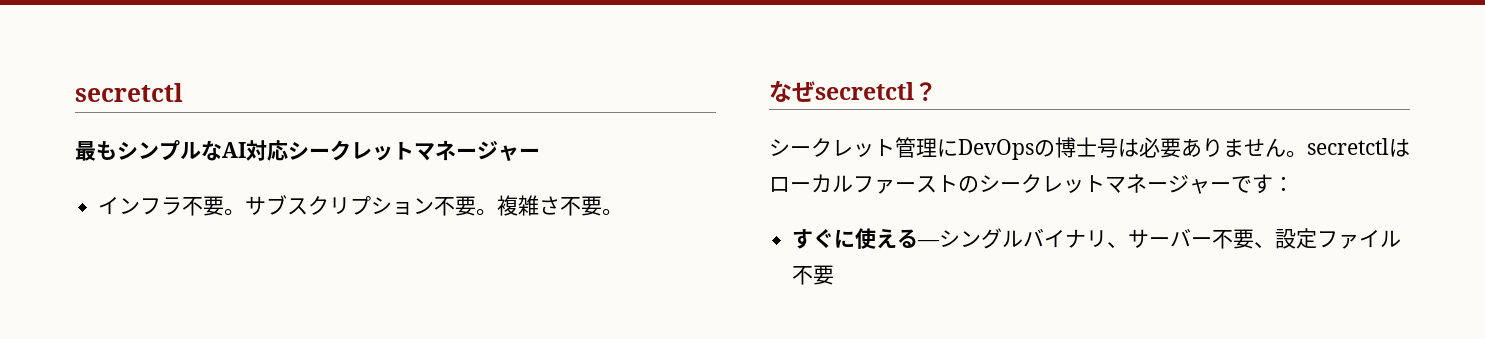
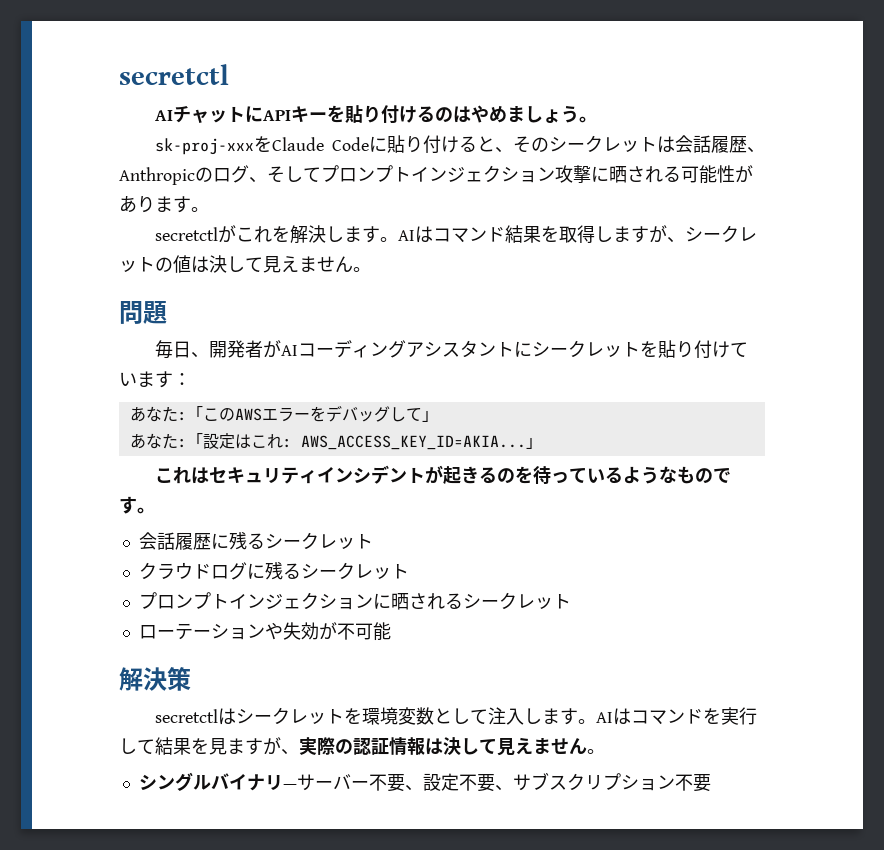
- 最もシンプルなAI対応シークレットマネージャー
- インフラ不要。サブスクリプション不要。複雑さ不要。
- なぜsecretctl？
- シークレット管理にDevOpsの博士号は必要ありません。secretctlはローカルファーストのシークレットマネージャーです：
- すぐに使える—シングルバイナリ、サーバー不要、設定ファイル不要
+ AIチャットにAPIキーを貼り付けるのはやめましょう。
+ sk-proj-xxxをClaude Codeに貼り付けると、そのシークレットは会話履歴、Anthropicのログ、そしてプロンプトインジェクション攻撃に晒される可能性があります。
+ secretctlがこれを解決します。AIはコマンド結果を取得しますが、シークレットの値は決して見えません。
+ 問題
+ 毎日、開発者がAIコーディングアシスタントにシークレットを貼り付けています：
+ あなた:「このAWSエラーをデバッグして」
+ あなた:「設定はこれ: AWS_ACCESS_KEY_ID=AKIA...」
+ これはセキュリティインシデントが起きるのを待っているようなものです。
+ 会話履歴に残るシークレット
+ クラウドログに残るシークレット
+ プロンプトインジェクションに晒されるシークレット
+ ローテーションや失効が不可能
+ 解決策
+ secretctlはシークレットを環境変数として注入します。AIはコマンドを実行して結果を見ますが、実際の認証情報は決して見えません。
+ シングルバイナリ—サーバー不要、設定不要、サブスクリプション不要

